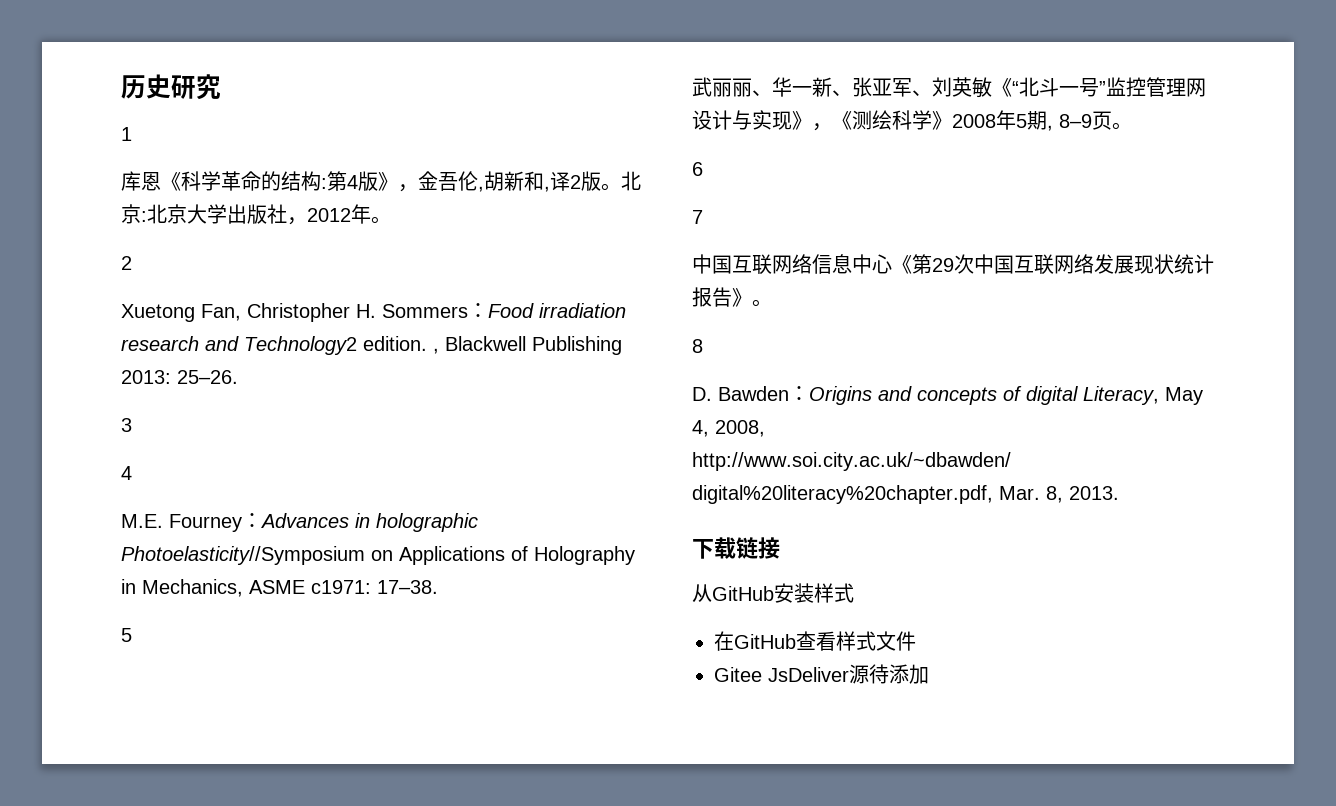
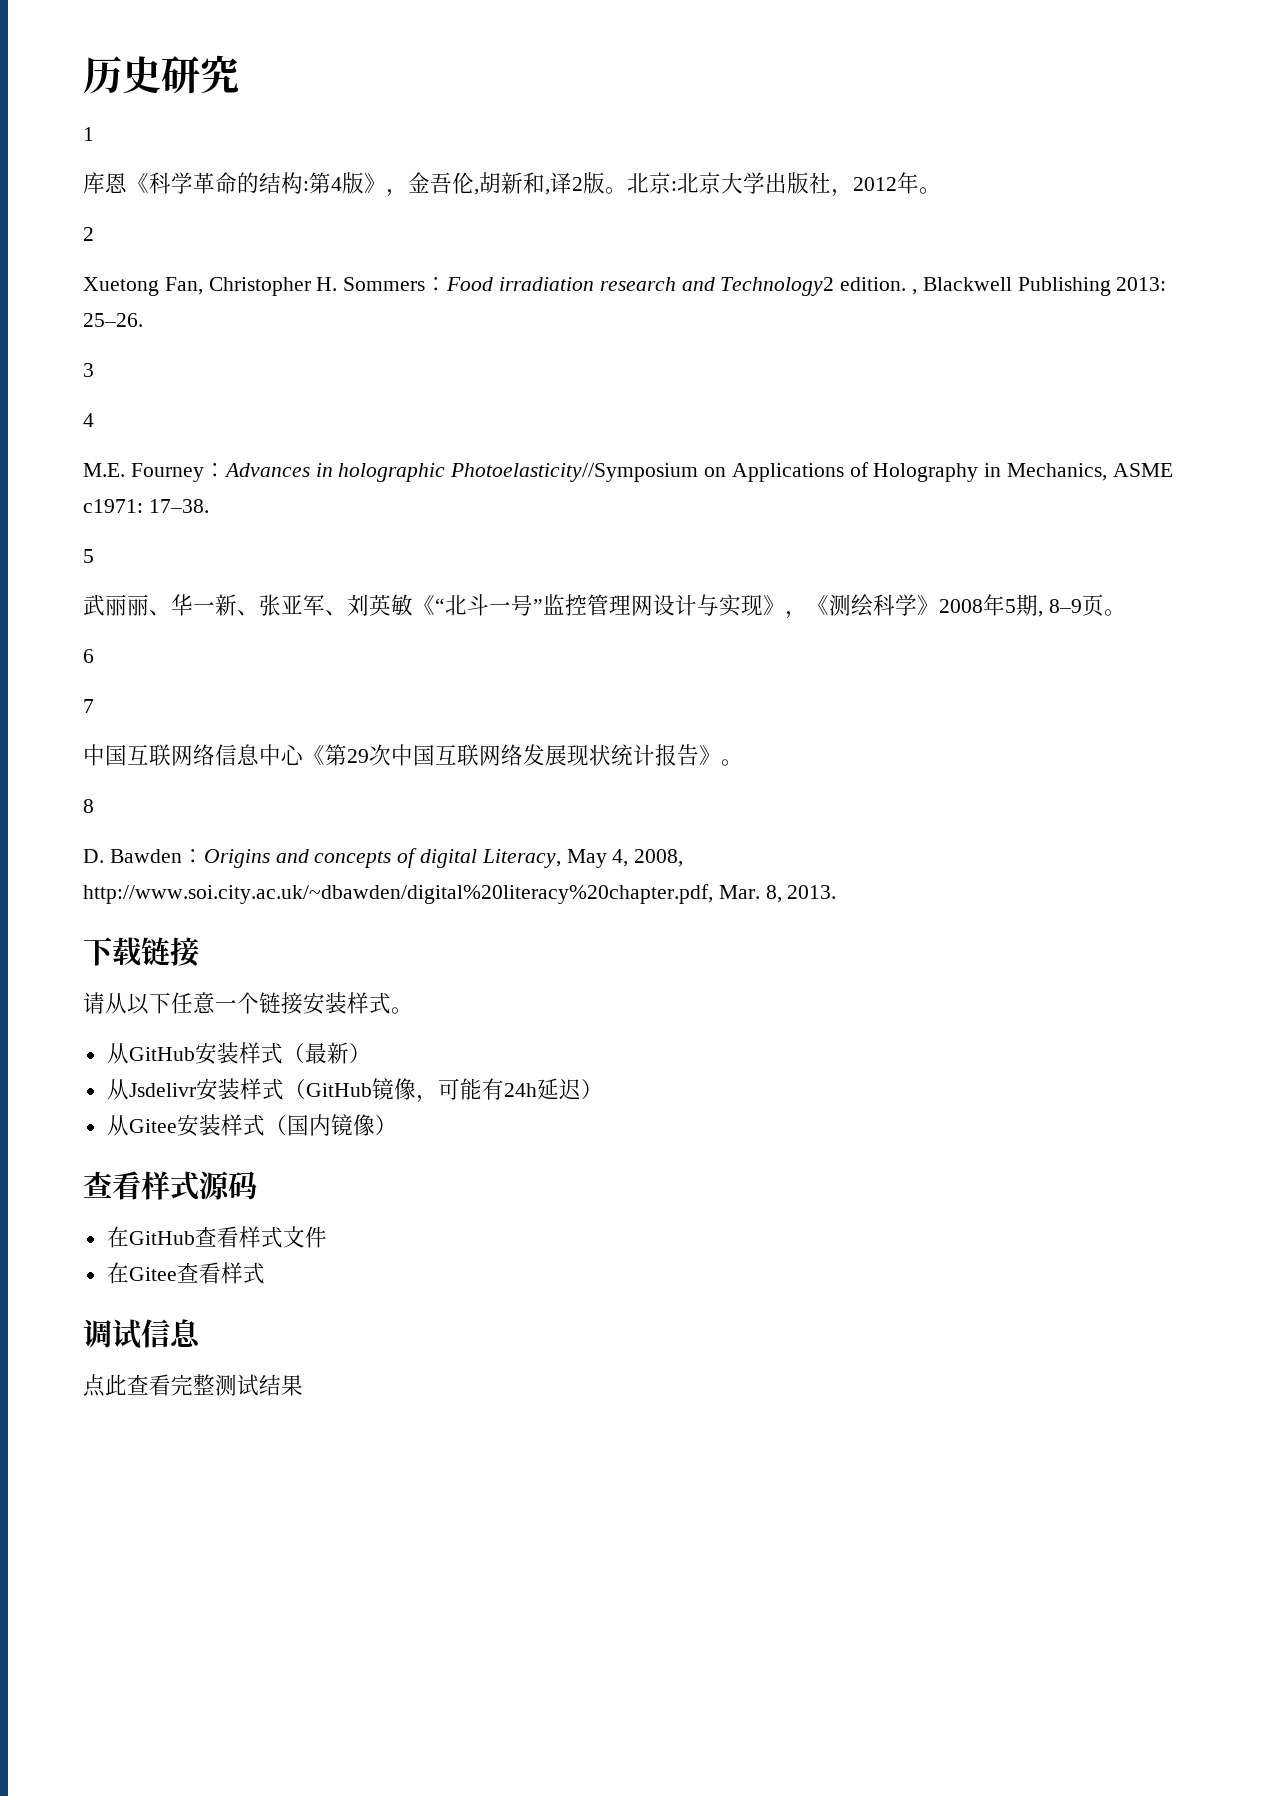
- 从GitHub安装样式
+ 请从以下任意一个链接安装样式。
+ 从GitHub安装样式（最新）
+ 从Jsdelivr安装样式（GitHub镜像，可能有24h延迟）
+ 从Gitee安装样式（国内镜像）
+ 查看样式源码
- Gitee JsDeliver源待添加
+ 在Gitee查看样式
+ 调试信息
+ 点此查看完整测试结果

